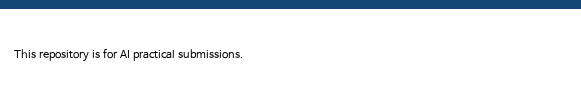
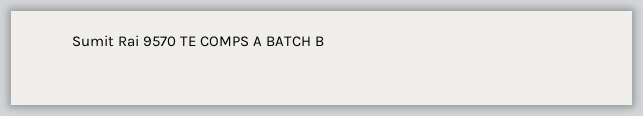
- This repository is for AI practical submissions.
+ Sumit Rai 9570 TE COMPS A BATCH B

